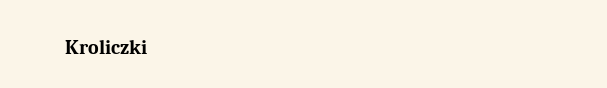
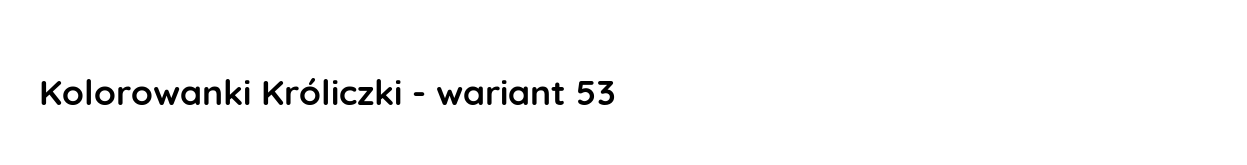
- Kroliczki
+ Kolorowanki Króliczki - wariant 53

